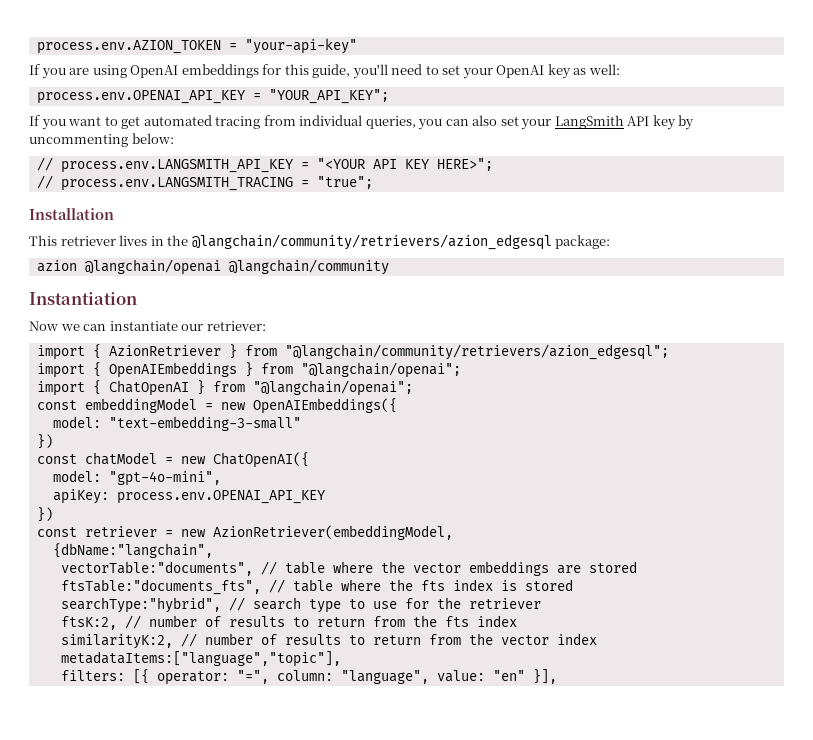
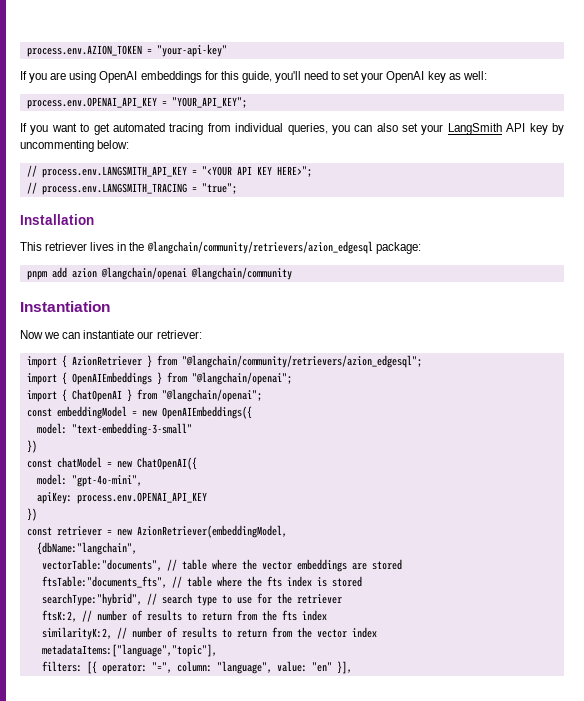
- azion @langchain/openai @langchain/community
+ pnpm add azion @langchain/openai @langchain/community

